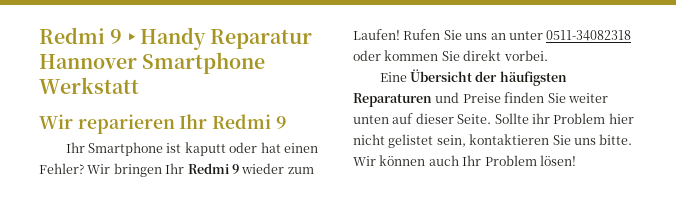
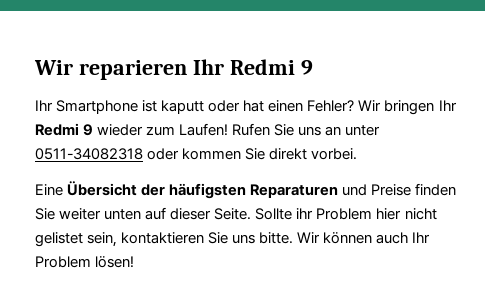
- Redmi 9 ‣ Handy Reparatur Hannover Smartphone Werkstatt

